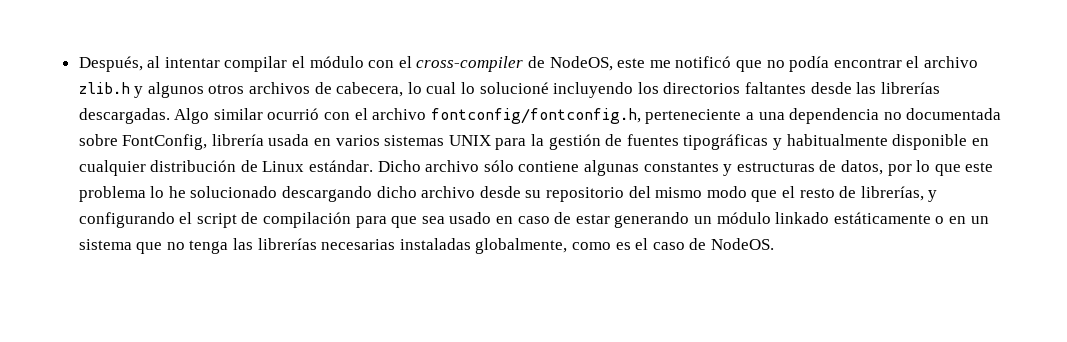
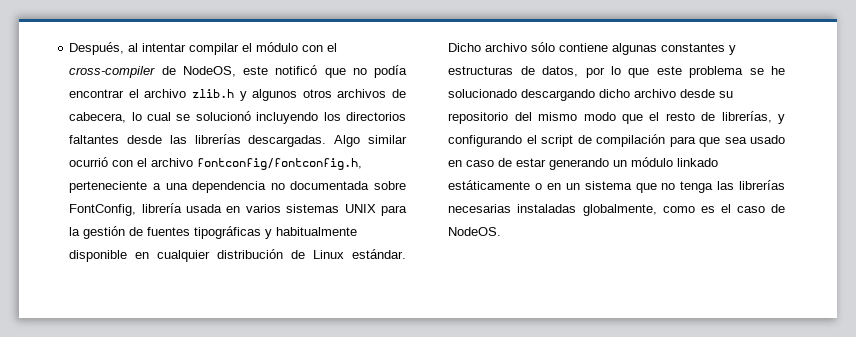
- Después, al intentar compilar el módulo con el cross-compiler de NodeOS, este me notificó que no podía encontrar el archivo zlib.h y algunos otros archivos de cabecera, lo cual lo solucioné incluyendo los directorios faltantes desde las librerías descargadas.
+ Después, al intentar compilar el módulo con el cross-compiler de NodeOS, este notificó que no podía encontrar el archivo zlib.h y algunos otros archivos de cabecera, lo cual se solucionó incluyendo los directorios faltantes desde las librerías descargadas.
- Dicho archivo sólo contiene algunas constantes y estructuras de datos, por lo que este problema lo he solucionado descargando dicho archivo desde su repositorio del mismo modo que el resto de librerías, y configurando el script de compilación para que sea usado en caso de estar generando un módulo linkado estáticamente o en un sistema que no tenga las librerías necesarias instaladas globalmente, como es el caso de NodeOS.
+ Dicho archivo sólo contiene algunas constantes y estructuras de datos, por lo que este problema se he solucionado descargando dicho archivo desde su repositorio del mismo modo que el resto de librerías, y configurando el script de compilación para que sea usado en caso de estar generando un módulo linkado estáticamente o en un sistema que no tenga las librerías necesarias instaladas globalmente, como es el caso de NodeOS.

